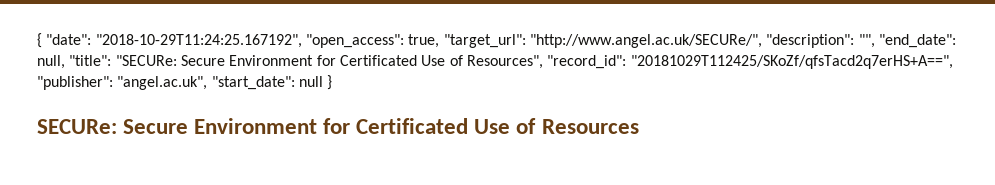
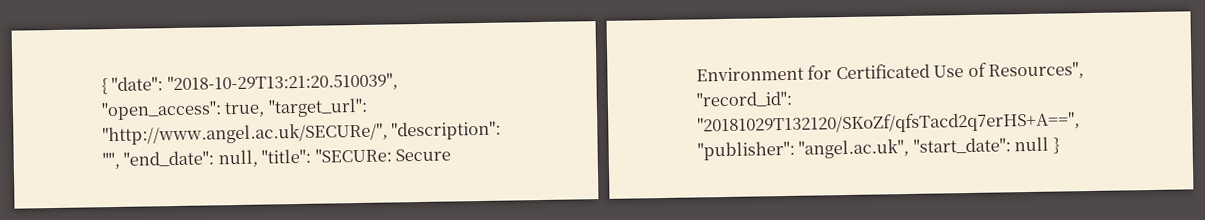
- { "date": "2018-10-29T11:24:25.167192", "open_access": true, "target_url": "http://www.angel.ac.uk/SECURe/", "description": "", "end_date": null, "title": "SECURe: Secure Environment for Certificated Use of Resources", "record_id": "20181029T112425/SKoZf/qfsTacd2q7erHS+A==", "publisher": "angel.ac.uk", "start_date": null }
+ { "date": "2018-10-29T13:21:20.510039", "open_access": true, "target_url": "http://www.angel.ac.uk/SECURe/", "description": "", "end_date": null, "title": "SECURe: Secure Environment for Certificated Use of Resources", "record_id": "20181029T132120/SKoZf/qfsTacd2q7erHS+A==", "publisher": "angel.ac.uk", "start_date": null }
- SECURe: Secure Environment for Certificated Use of Resources

